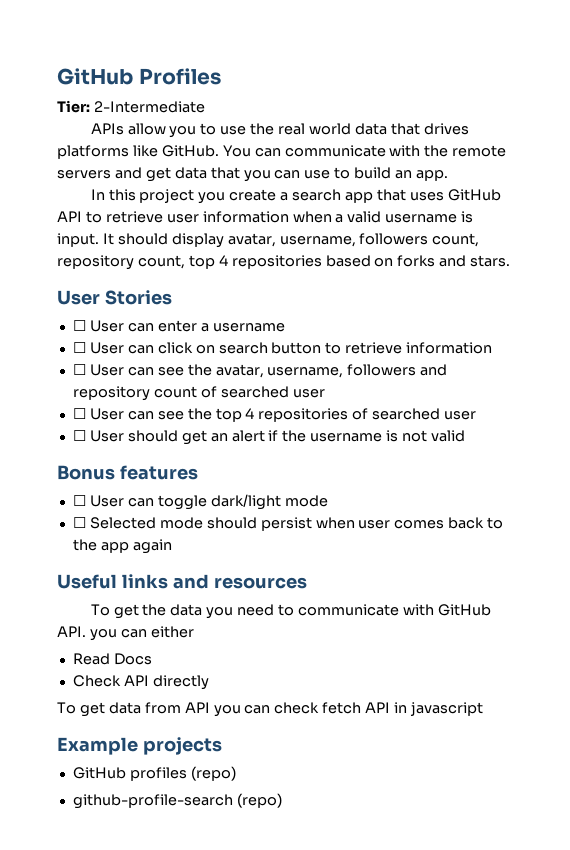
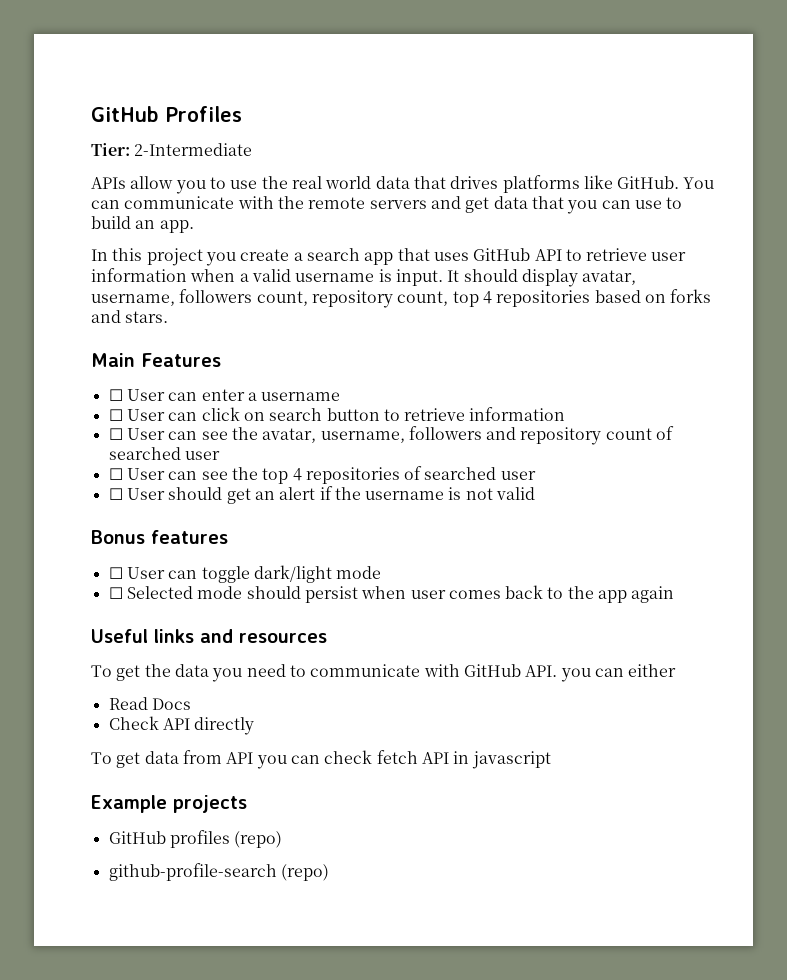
- User Stories
+ Main Features

